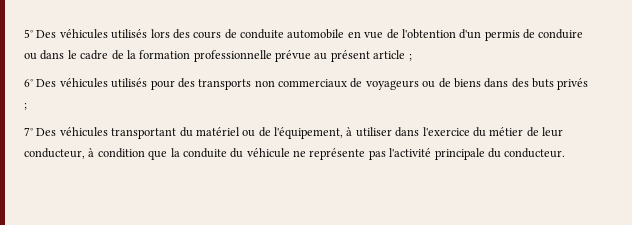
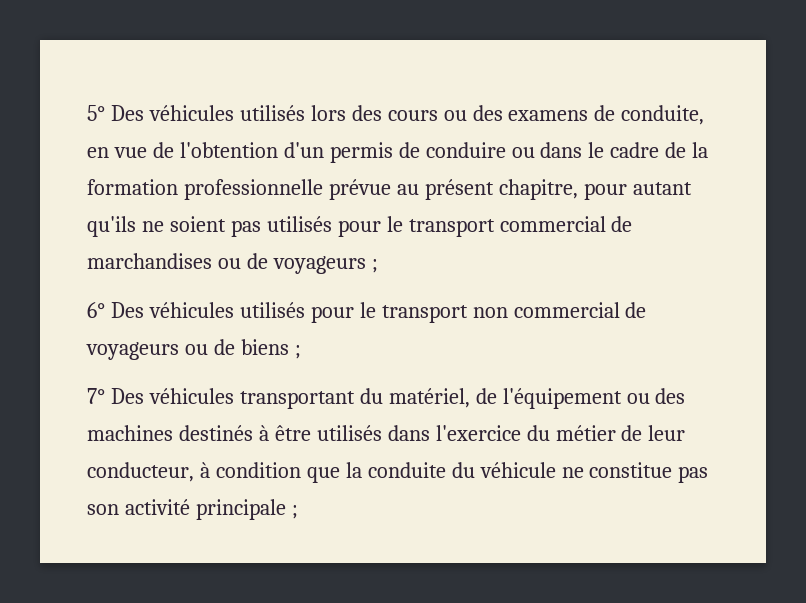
- 5° Des véhicules utilisés lors des cours de conduite automobile en vue de l'obtention d'un permis de conduire ou dans le cadre de la formation professionnelle prévue au présent article ;
+ 5° Des véhicules utilisés lors des cours ou des examens de conduite, en vue de l'obtention d'un permis de conduire ou dans le cadre de la formation professionnelle prévue au présent chapitre, pour autant qu'ils ne soient pas utilisés pour le transport commercial de marchandises ou de voyageurs ;
- 6° Des véhicules utilisés pour des transports non commerciaux de voyageurs ou de biens dans des buts privés ;
+ 6° Des véhicules utilisés pour le transport non commercial de voyageurs ou de biens ;
- 7° Des véhicules transportant du matériel ou de l'équipement, à utiliser dans l'exercice du métier de leur conducteur, à condition que la conduite du véhicule ne représente pas l'activité principale du conducteur.
+ 7° Des véhicules transportant du matériel, de l'équipement ou des machines destinés à être utilisés dans l'exercice du métier de leur conducteur, à condition que la conduite du véhicule ne constitue pas son activité principale ;

